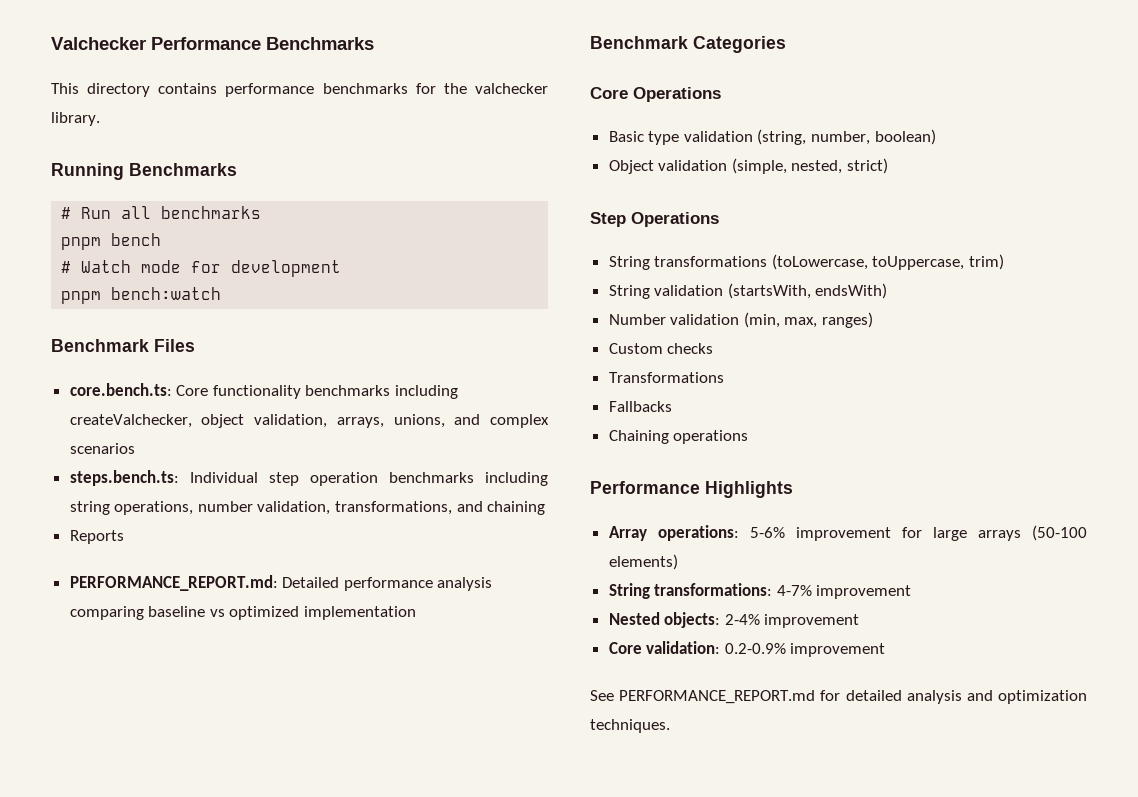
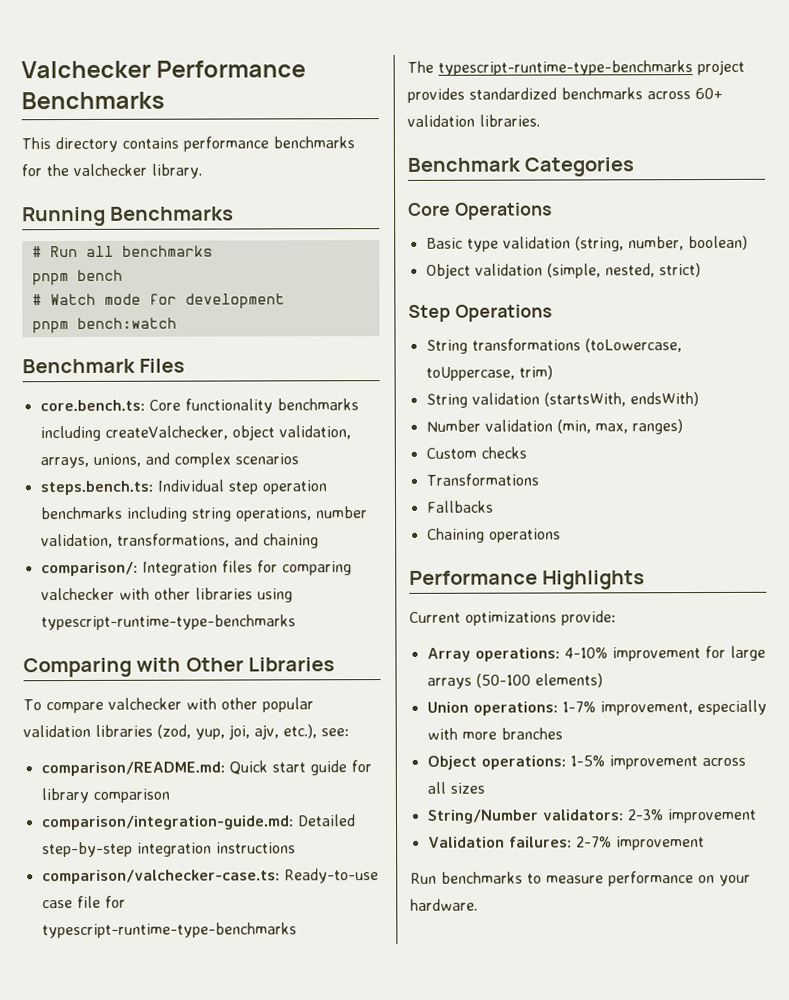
- Reports
- PERFORMANCE_REPORT.md: Detailed performance analysis comparing baseline vs optimized implementation
+ comparison/: Integration files for comparing valchecker with other libraries using typescript-runtime-type-benchmarks
+ Comparing with Other Libraries
+ To compare valchecker with other popular validation libraries (zod, yup, joi, ajv, etc.), see:
+ comparison/README.md: Quick start guide for library comparison
+ comparison/integration-guide.md: Detailed step-by-step integration instructions
+ comparison/valchecker-case.ts: Ready-to-use case file for typescript-runtime-type-benchmarks
+ The typescript-runtime-type-benchmarks project provides standardized benchmarks across 60+ validation libraries.
+ Current optimizations provide:
- Array operations: 5-6% improvement for large arrays (50-100 elements)
+ Array operations: 4-10% improvement for large arrays (50-100 elements)
- String transformations: 4-7% improvement
- Nested objects: 2-4% improvement
- Core validation: 0.2-0.9% improvement
- See PERFORMANCE_REPORT.md for detailed analysis and optimization techniques.
+ Union operations: 1-7% improvement, especially with more branches
+ Object operations: 1-5% improvement across all sizes
+ String/Number validators: 2-3% improvement
+ Validation failures: 2-7% improvement
+ Run benchmarks to measure performance on your hardware.

